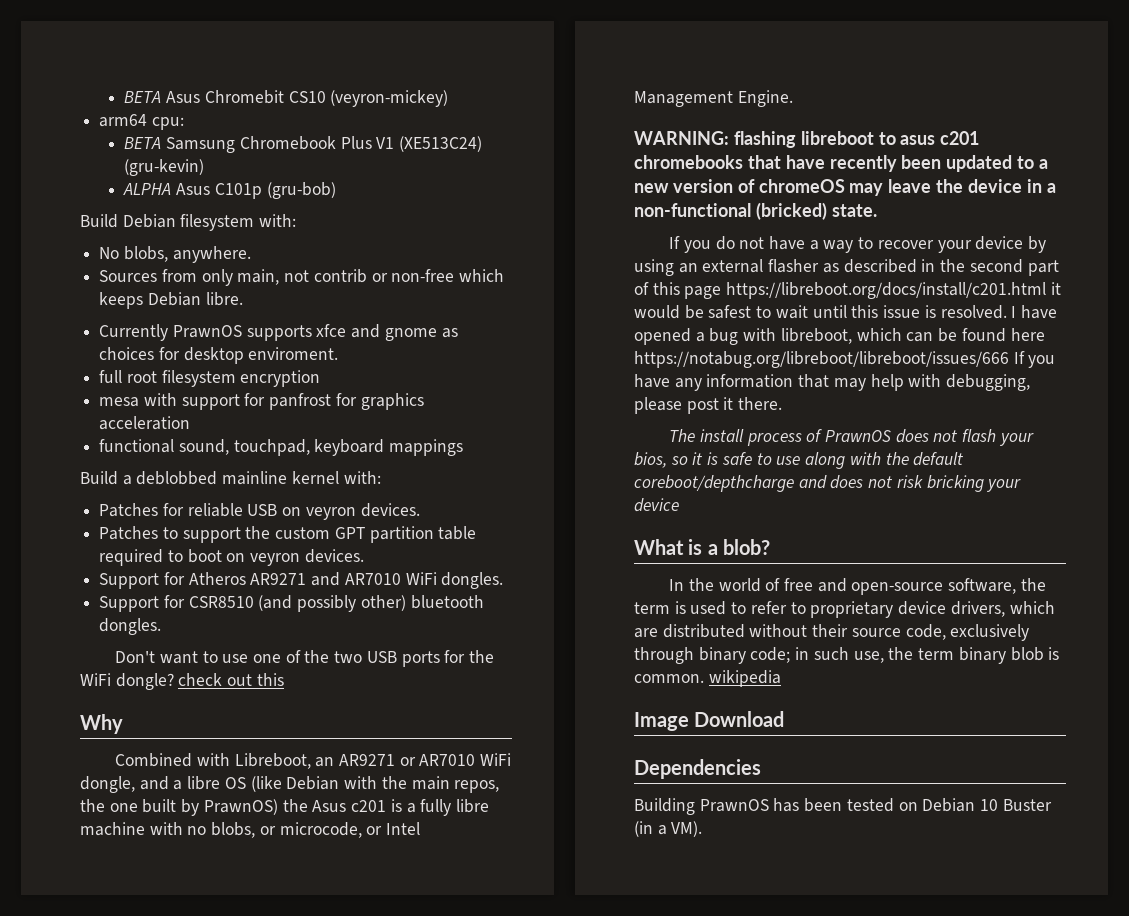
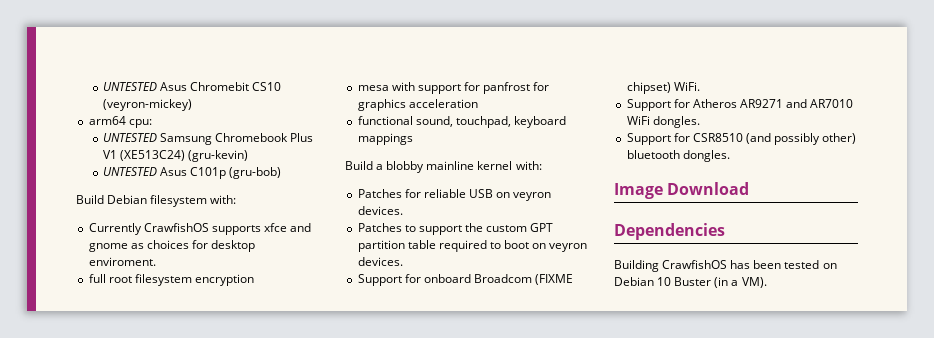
- BETA Asus Chromebit CS10 (veyron-mickey)
+ UNTESTED Asus Chromebit CS10 (veyron-mickey)
- BETA Samsung Chromebook Plus V1 (XE513C24) (gru-kevin)
+ UNTESTED Samsung Chromebook Plus V1 (XE513C24) (gru-kevin)
- ALPHA Asus C101p (gru-bob)
+ UNTESTED Asus C101p (gru-bob)
- No blobs, anywhere.
- Sources from only main, not contrib or non-free which keeps Debian libre.
- Currently PrawnOS supports xfce and gnome as choices for desktop enviroment.
+ Currently CrawfishOS supports xfce and gnome as choices for desktop enviroment.
- Build a deblobbed mainline kernel with:
+ Build a blobby mainline kernel with:
+ Support for onboard Broadcom (FIXME chipset) WiFi.
- Don't want to use one of the two USB ports for the WiFi dongle? check out this
- Why
- Combined with Libreboot, an AR9271 or AR7010 WiFi dongle, and a libre OS (like Debian with the main repos, the one built by PrawnOS) the Asus c201 is a fully libre machine with no blobs, or microcode, or Intel Management Engine.
- WARNING: flashing libreboot to asus c201 chromebooks that have recently been updated to a new version of chromeOS may leave the device in a non-functional (bricked) state.
- If you do not have a way to recover your device by using an external flasher as described in the second part of this page https://libreboot.org/docs/install/c201.html it would be safest to wait until this issue is resolved. I have opened a bug with libreboot, which can be found here https://notabug.org/libreboot/libreboot/issues/666 If you have any information that may help with debugging, please post it there.
- The install process of PrawnOS does not flash your bios, so it is safe to use along with the default coreboot/depthcharge and does not risk bricking your device
- What is a blob?
- In the world of free and open-source software, the term is used to refer to proprietary device drivers, which are distributed without their source code, exclusively through binary code; in such use, the term binary blob is common. wikipedia
- Building PrawnOS has been tested on Debian 10 Buster (in a VM).
+ Building CrawfishOS has been tested on Debian 10 Buster (in a VM).

